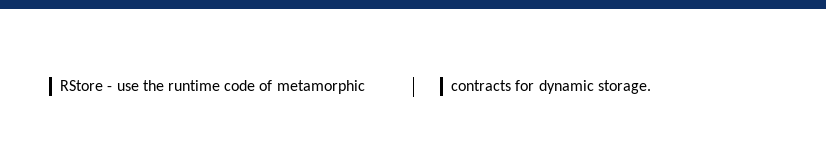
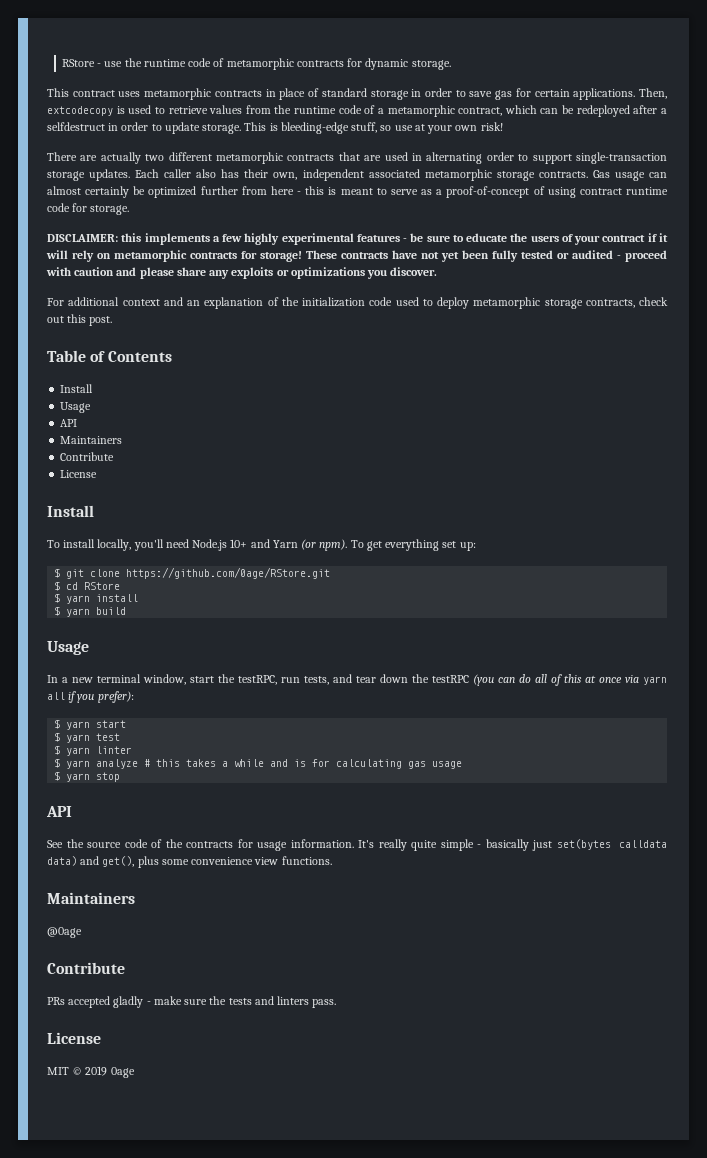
+ This contract uses metamorphic contracts in place of standard storage in order to save gas for certain applications. Then, extcodecopy is used to retrieve values from the runtime code of a metamorphic contract, which can be redeployed after a selfdestruct in order to update storage. This is bleeding-edge stuff, so use at your own risk!
+ There are actually two different metamorphic contracts that are used in alternating order to support single-transaction storage updates. Each caller also has their own, independent associated metamorphic storage contracts. Gas usage can almost certainly be optimized further from here - this is meant to serve as a proof-of-concept of using contract runtime code for storage.
+ DISCLAIMER: this implements a few highly experimental features - be sure to educate the users of your contract if it will rely on metamorphic contracts for storage! These contracts have not yet been fully tested or audited - proceed with caution and please share any exploits or optimizations you discover.
+ For additional context and an explanation of the initialization code used to deploy metamorphic storage contracts, check out this post.
+ Table of Contents
+ Install
+ Usage
+ API
+ Maintainers
+ Contribute
+ License
+ Install
+ To install locally, you'll need Node.js 10+ and Yarn (or npm). To get everything set up:
+ $ git clone https://github.com/0age/RStore.git
+ $ cd RStore
+ $ yarn install
+ $ yarn build
+ Usage
+ In a new terminal window, start the testRPC, run tests, and tear down the testRPC (you can do all of this at once via yarn all if you prefer):
+ $ yarn start
+ $ yarn test
+ $ yarn linter
+ $ yarn analyze # this takes a while and is for calculating gas usage
+ $ yarn stop
+ API
+ See the source code of the contracts for usage information. It's really quite simple - basically just set(bytes calldata data) and get(), plus some convenience view functions.
+ Maintainers
+ @0age
+ Contribute
+ PRs accepted gladly - make sure the tests and linters pass.
+ License
+ MIT © 2019 0age

